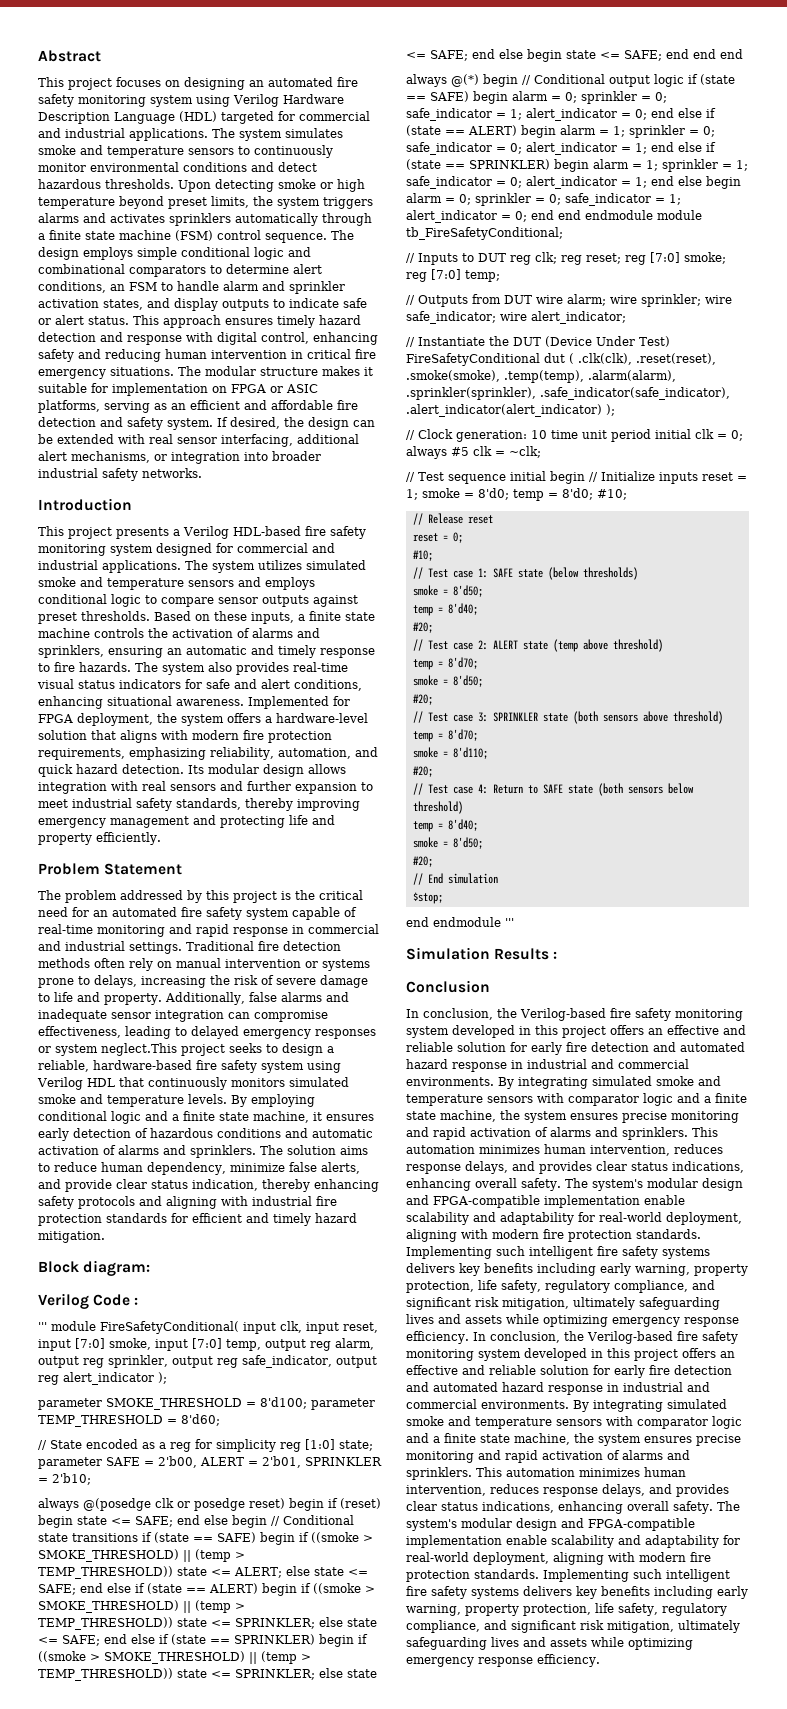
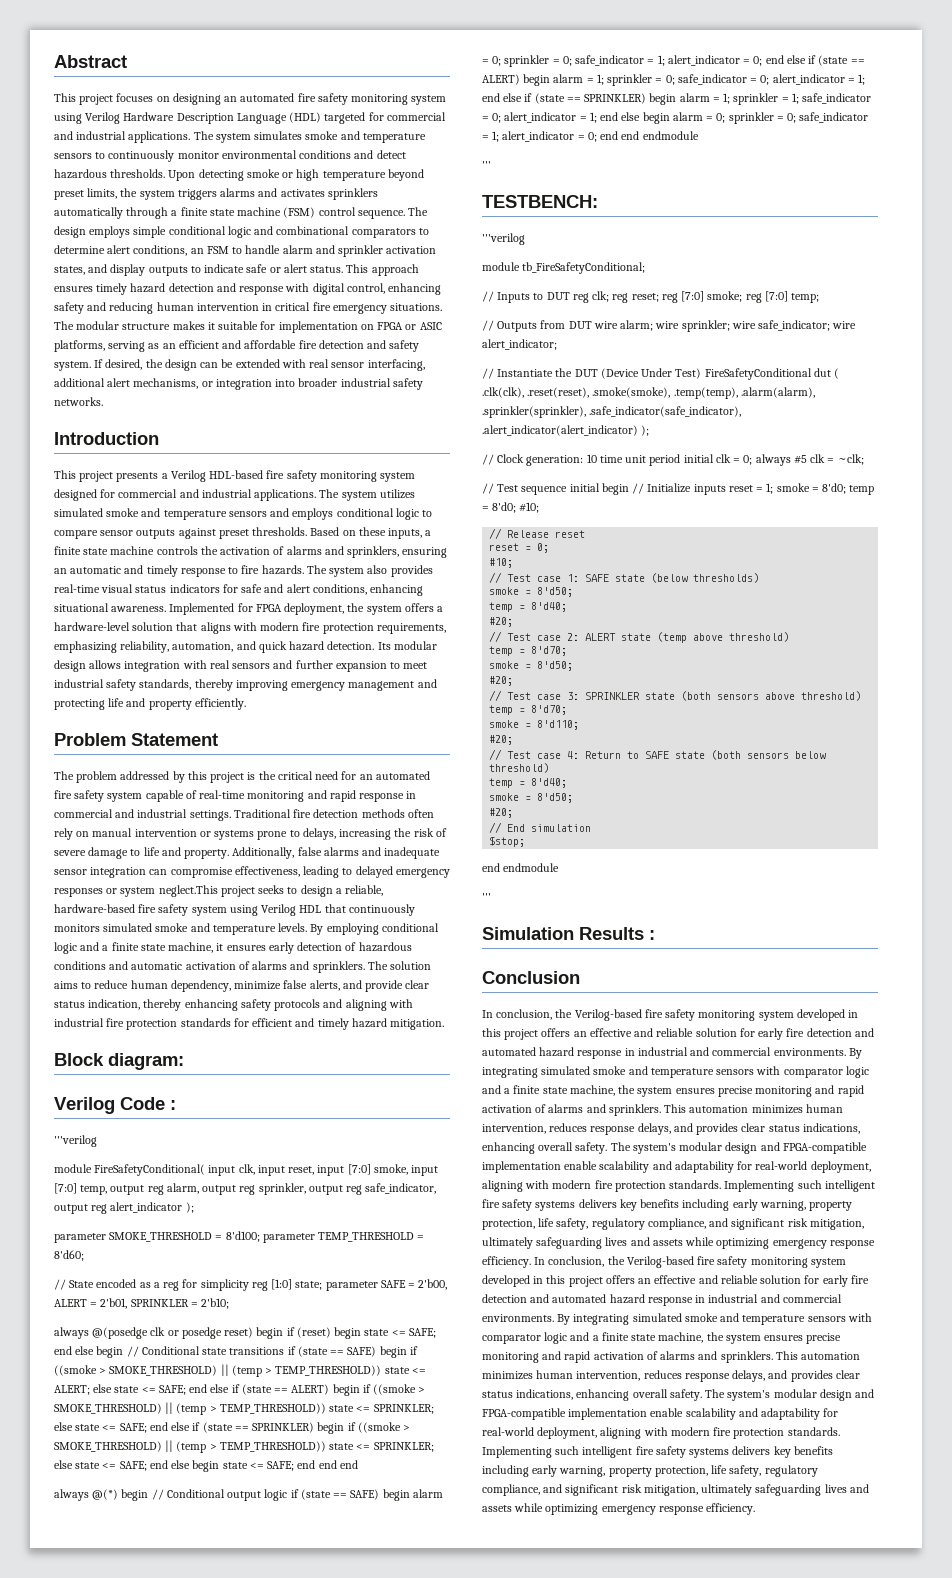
  Verilog Code :
- ''' module FireSafetyConditional( input clk, input reset, input [7:0] smoke, input [7:0] temp, output reg alarm, output reg sprinkler, output reg safe_indicator, output reg alert_indicator );
+ '''verilog
+ module FireSafetyConditional( input clk, input reset, input [7:0] smoke, input [7:0] temp, output reg alarm, output reg sprinkler, output reg safe_indicator, output reg alert_indicator );
- end end endmodule module tb_FireSafetyConditional;
+ end end endmodule
+ '''
+ TESTBENCH:
+ '''verilog
+ module tb_FireSafetyConditional;
  $stop;
- end endmodule '''
+ end endmodule
+ '''

